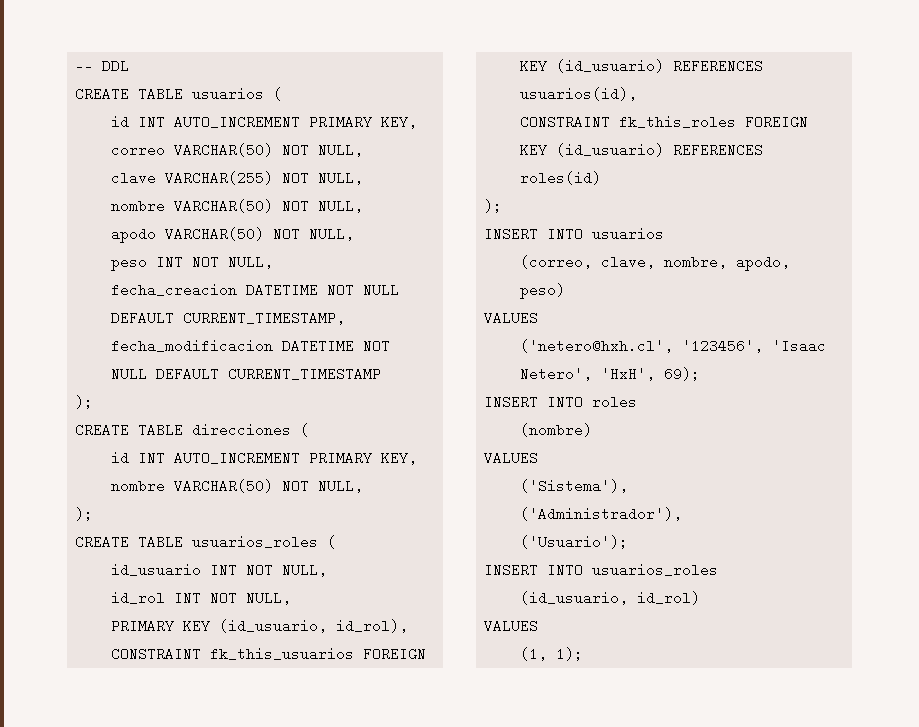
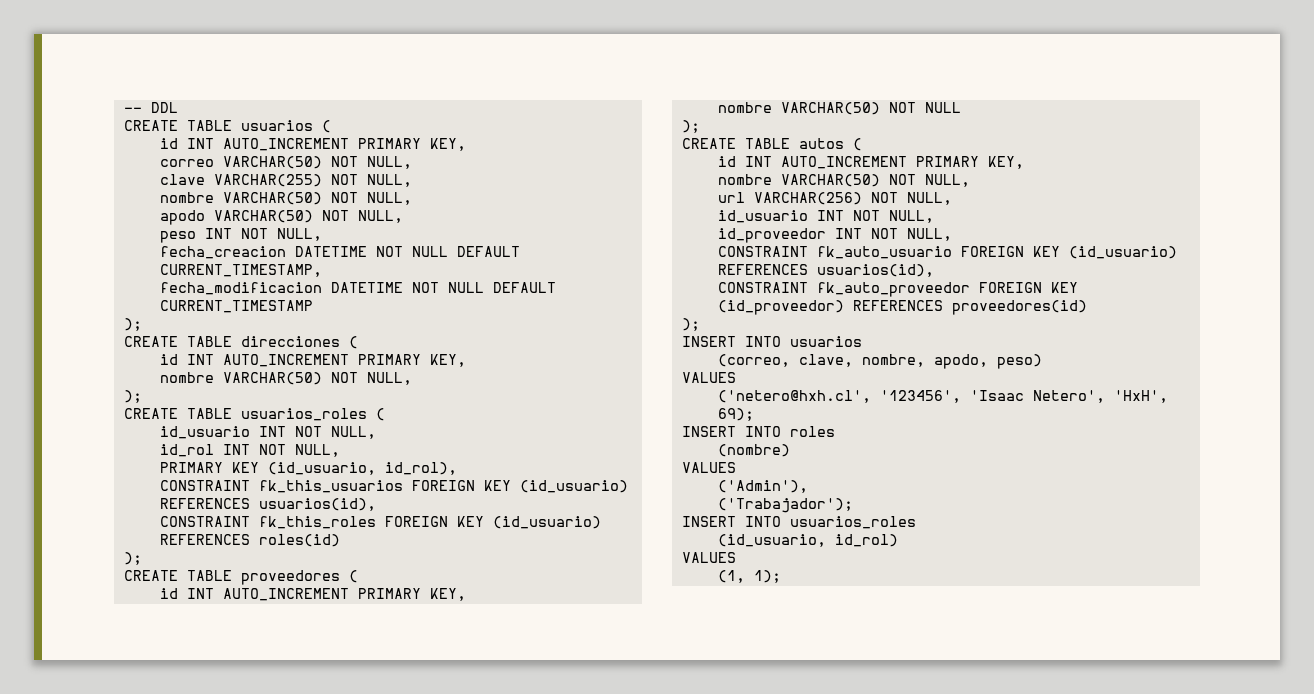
+ CREATE TABLE proveedores (
+ id INT AUTO_INCREMENT PRIMARY KEY,
+ nombre VARCHAR(50) NOT NULL
+ );
+ CREATE TABLE autos (
+ id INT AUTO_INCREMENT PRIMARY KEY,
+ nombre VARCHAR(50) NOT NULL,
+ url VARCHAR(256) NOT NULL,
+ id_usuario INT NOT NULL,
+ id_proveedor INT NOT NULL,
+ CONSTRAINT fk_auto_usuario FOREIGN KEY (id_usuario) REFERENCES usuarios(id),
+ CONSTRAINT fk_auto_proveedor FOREIGN KEY (id_proveedor) REFERENCES proveedores(id)
+ );
- ('Sistema'),
- ('Administrador'),
- ('Usuario');
+ ('Admin'),
+ ('Trabajador');

